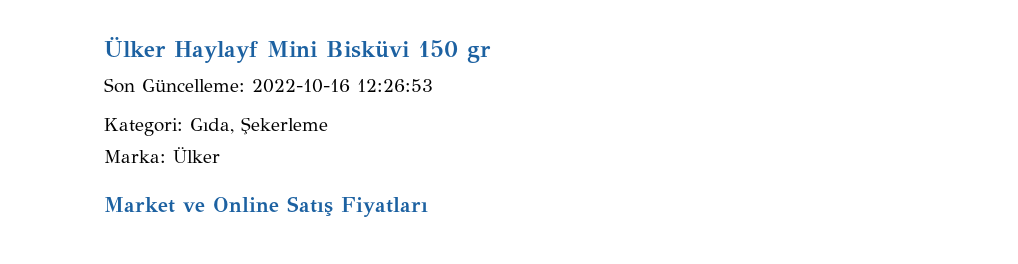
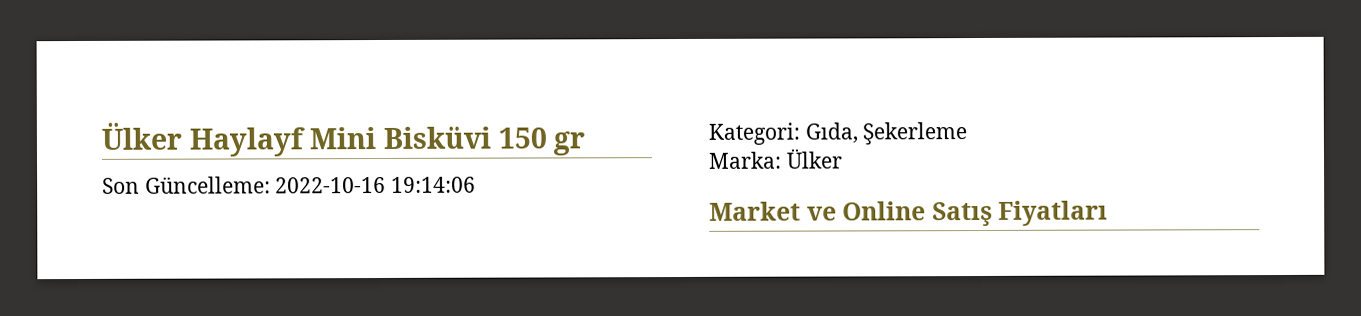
- Son Güncelleme: 2022-10-16 12:26:53
+ Son Güncelleme: 2022-10-16 19:14:06

